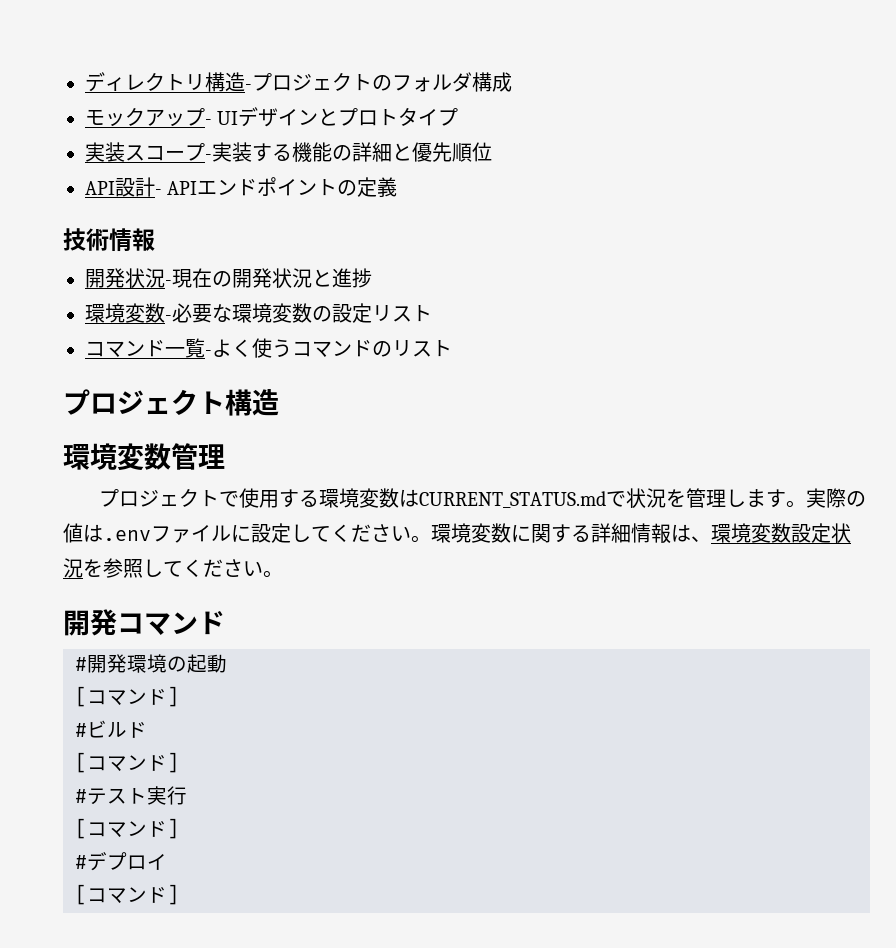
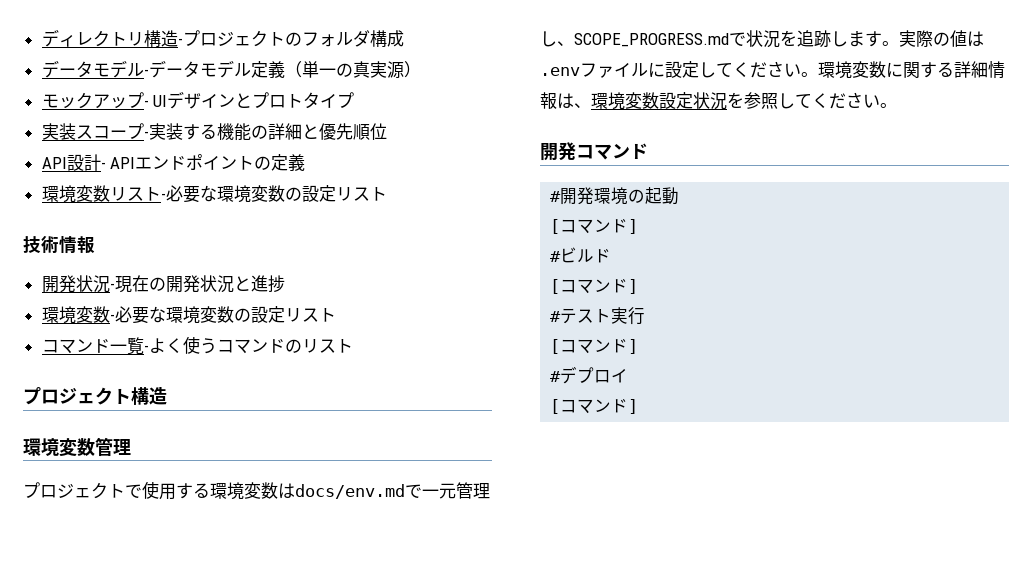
+ データモデル-データモデル定義（単一の真実源）
+ 環境変数リスト-必要な環境変数の設定リスト
- プロジェクトで使用する環境変数はCURRENT_STATUS.mdで状況を管理します。
+ プロジェクトで使用する環境変数はdocs/env.mdで一元管理し、SCOPE_PROGRESS.mdで状況を追跡します。

